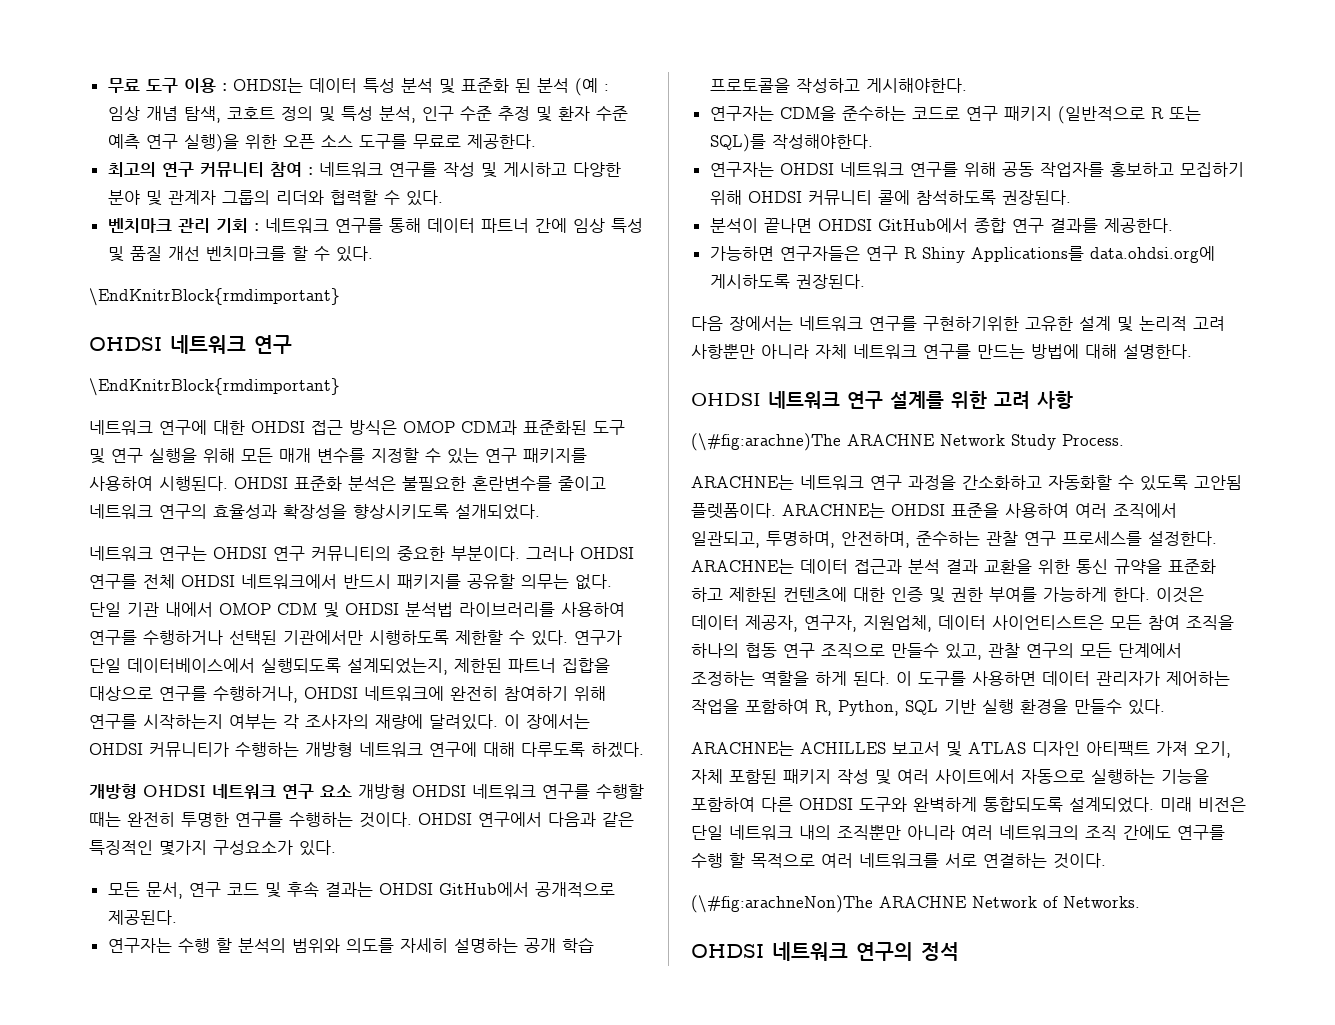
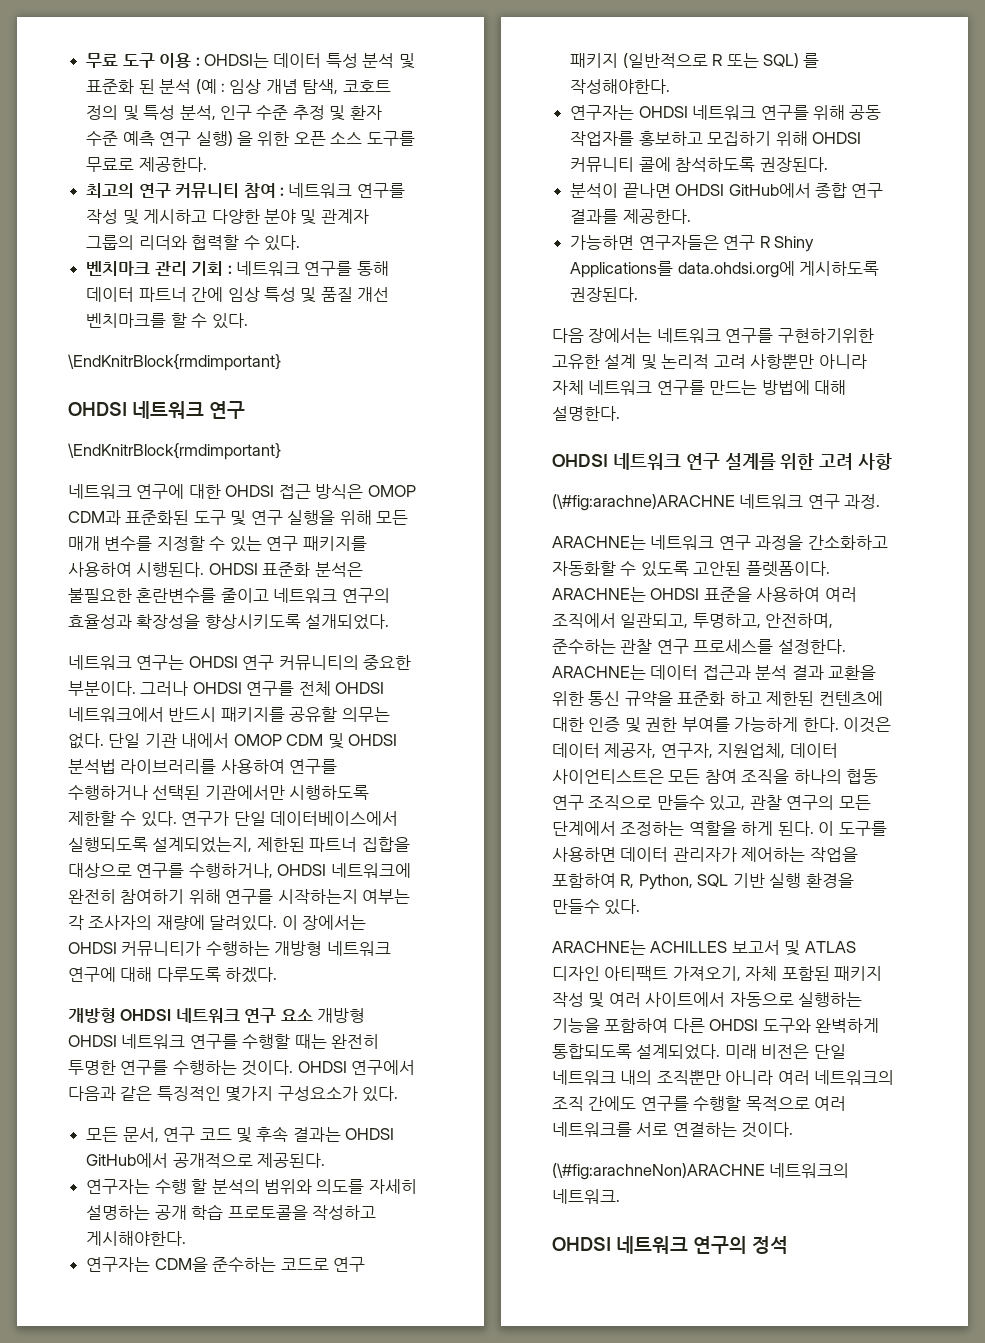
- 무료 도구 이용 : OHDSI는 데이터 특성 분석 및 표준화 된 분석 (예 : 임상 개념 탐색, 코호트 정의 및 특성 분석, 인구 수준 추정 및 환자 수준 예측 연구 실행)을 위한 오픈 소스 도구를 무료로 제공한다.
+ 무료 도구 이용 : OHDSI는 데이터 특성 분석 및 표준화 된 분석 (예 : 임상 개념 탐색, 코호트 정의 및 특성 분석, 인구 수준 추정 및 환자 수준 예측 연구 실행) 을 위한 오픈 소스 도구를 무료로 제공한다.
- 연구자는 CDM을 준수하는 코드로 연구 패키지 (일반적으로 R 또는 SQL)를 작성해야한다.
+ 연구자는 CDM을 준수하는 코드로 연구 패키지 (일반적으로 R 또는 SQL) 를 작성해야한다.
- (\#fig:arachne)The ARACHNE Network Study Process.
+ (\#fig:arachne)ARACHNE 네트워크 연구 과정.
- ARACHNE는 네트워크 연구 과정을 간소화하고 자동화할 수 있도록 고안됨 플렛폼이다.
+ ARACHNE는 네트워크 연구 과정을 간소화하고 자동화할 수 있도록 고안된 플렛폼이다.
- ARACHNE는 OHDSI 표준을 사용하여 여러 조직에서 일관되고, 투명하며, 안전하며, 준수하는 관찰 연구 프로세스를 설정한다.
+ ARACHNE는 OHDSI 표준을 사용하여 여러 조직에서 일관되고, 투명하고, 안전하며, 준수하는 관찰 연구 프로세스를 설정한다.
- ARACHNE는 ACHILLES 보고서 및 ATLAS 디자인 아티팩트 가져 오기, 자체 포함된 패키지 작성 및 여러 사이트에서 자동으로 실행하는 기능을 포함하여 다른 OHDSI 도구와 완벽하게 통합되도록 설계되었다.
+ ARACHNE는 ACHILLES 보고서 및 ATLAS 디자인 아티팩트 가져오기, 자체 포함된 패키지 작성 및 여러 사이트에서 자동으로 실행하는 기능을 포함하여 다른 OHDSI 도구와 완벽하게 통합되도록 설계되었다.
- 미래 비전은 단일 네트워크 내의 조직뿐만 아니라 여러 네트워크의 조직 간에도 연구를 수행 할 목적으로 여러 네트워크를 서로 연결하는 것이다.
+ 미래 비전은 단일 네트워크 내의 조직뿐만 아니라 여러 네트워크의 조직 간에도 연구를 수행할 목적으로 여러 네트워크를 서로 연결하는 것이다.
- (\#fig:arachneNon)The ARACHNE Network of Networks.
+ (\#fig:arachneNon)ARACHNE 네트워크의 네트워크.

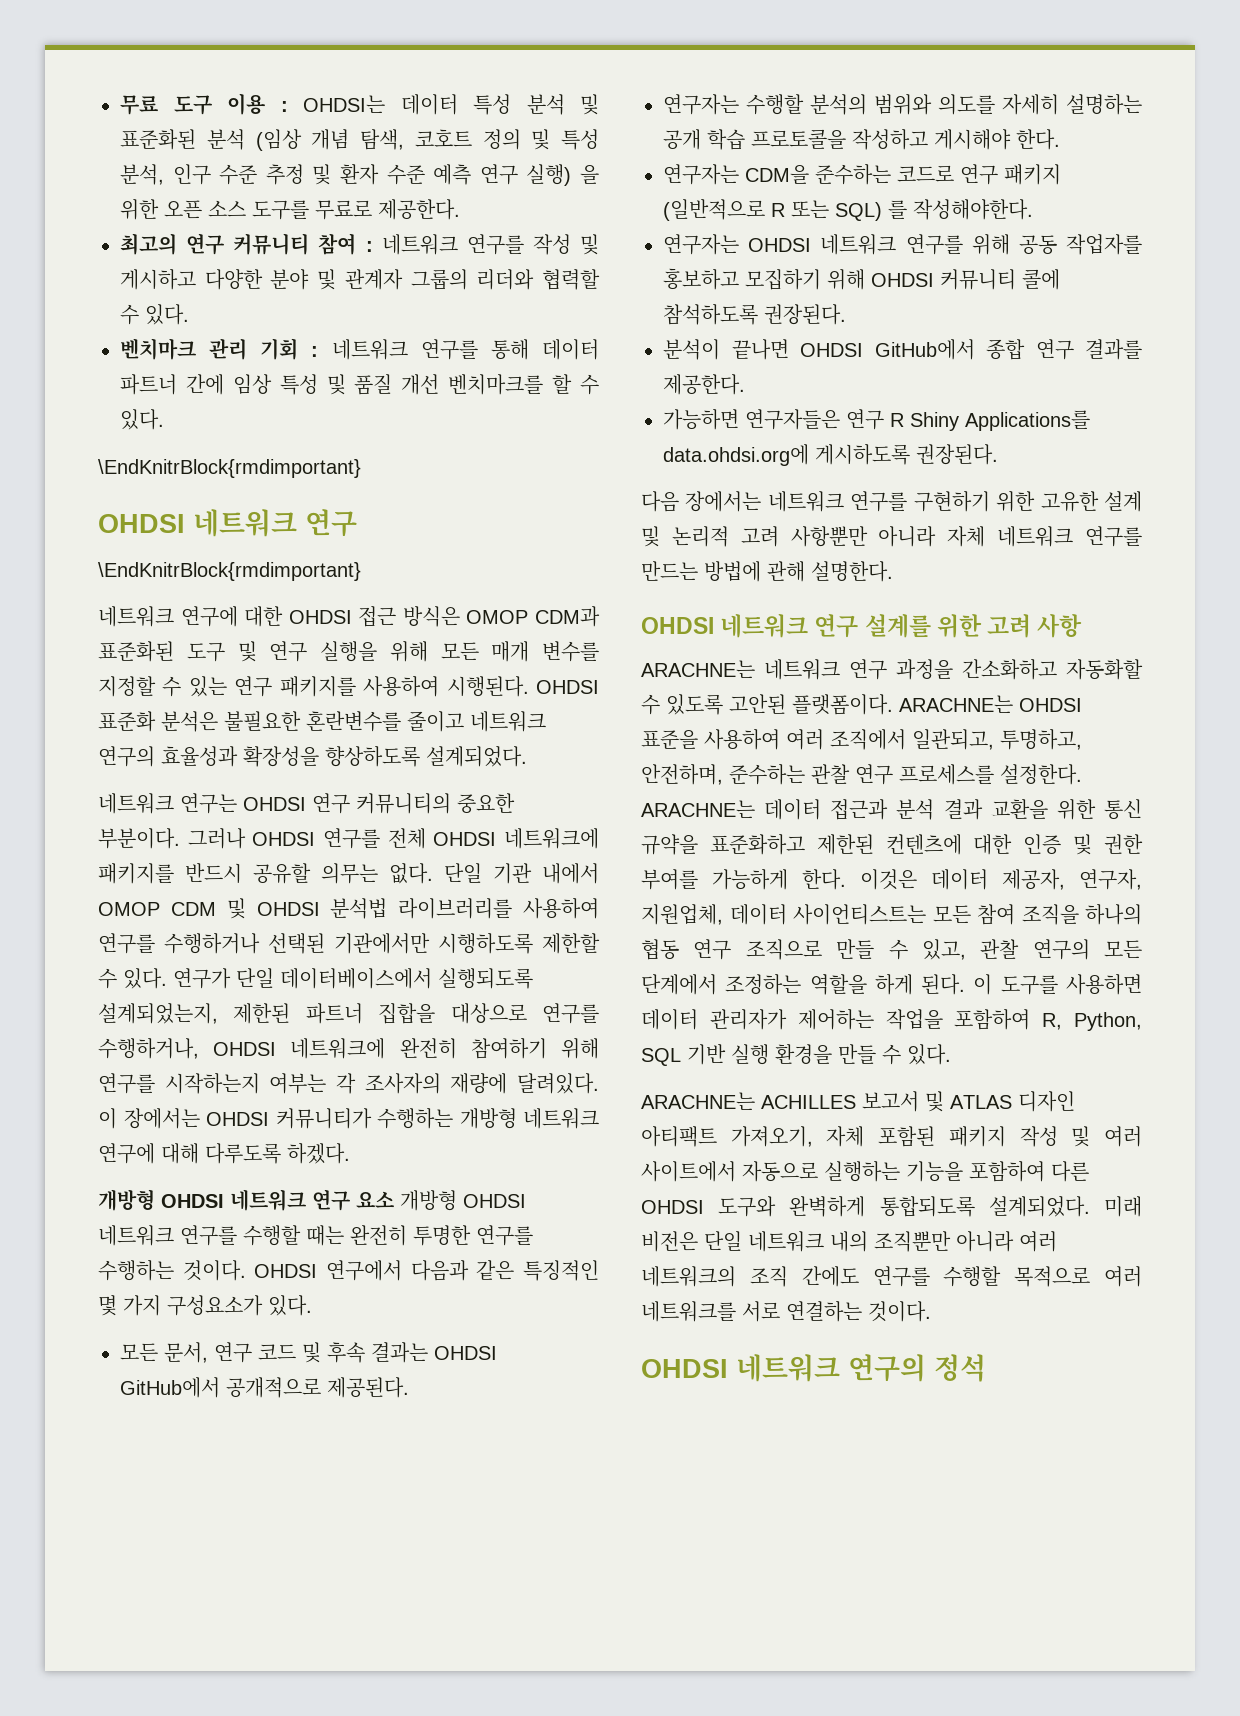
- 무료 도구 이용 : OHDSI는 데이터 특성 분석 및 표준화 된 분석 (예 : 임상 개념 탐색, 코호트 정의 및 특성 분석, 인구 수준 추정 및 환자 수준 예측 연구 실행) 을 위한 오픈 소스 도구를 무료로 제공한다.
+ 무료 도구 이용 : OHDSI는 데이터 특성 분석 및 표준화된 분석 (임상 개념 탐색, 코호트 정의 및 특성 분석, 인구 수준 추정 및 환자 수준 예측 연구 실행) 을 위한 오픈 소스 도구를 무료로 제공한다.
- OHDSI 표준화 분석은 불필요한 혼란변수를 줄이고 네트워크 연구의 효율성과 확장성을 향상시키도록 설개되었다.
+ OHDSI 표준화 분석은 불필요한 혼란변수를 줄이고 네트워크 연구의 효율성과 확장성을 향상하도록 설계되었다.
- 그러나 OHDSI 연구를 전체 OHDSI 네트워크에서 반드시 패키지를 공유할 의무는 없다.
+ 그러나 OHDSI 연구를 전체 OHDSI 네트워크에 패키지를 반드시 공유할 의무는 없다.
- OHDSI 연구에서 다음과 같은 특징적인 몇가지 구성요소가 있다.
+ OHDSI 연구에서 다음과 같은 특징적인 몇 가지 구성요소가 있다.
- 연구자는 수행 할 분석의 범위와 의도를 자세히 설명하는 공개 학습 프로토콜을 작성하고 게시해야한다.
+ 연구자는 수행할 분석의 범위와 의도를 자세히 설명하는 공개 학습 프로토콜을 작성하고 게시해야 한다.
- 다음 장에서는 네트워크 연구를 구현하기위한 고유한 설계 및 논리적 고려 사항뿐만 아니라 자체 네트워크 연구를 만드는 방법에 대해 설명한다.
+ 다음 장에서는 네트워크 연구를 구현하기 위한 고유한 설계 및 논리적 고려 사항뿐만 아니라 자체 네트워크 연구를 만드는 방법에 관해 설명한다.
- (\#fig:arachne)ARACHNE 네트워크 연구 과정.
- ARACHNE는 네트워크 연구 과정을 간소화하고 자동화할 수 있도록 고안된 플렛폼이다.
+ ARACHNE는 네트워크 연구 과정을 간소화하고 자동화할 수 있도록 고안된 플랫폼이다.
- ARACHNE는 데이터 접근과 분석 결과 교환을 위한 통신 규약을 표준화 하고 제한된 컨텐츠에 대한 인증 및 권한 부여를 가능하게 한다.
+ ARACHNE는 데이터 접근과 분석 결과 교환을 위한 통신 규약을 표준화하고 제한된 컨텐츠에 대한 인증 및 권한 부여를 가능하게 한다.
- 이것은 데이터 제공자, 연구자, 지원업체, 데이터 사이언티스트은 모든 참여 조직을 하나의 협동 연구 조직으로 만들수 있고, 관찰 연구의 모든 단계에서 조정하는 역할을 하게 된다.
+ 이것은 데이터 제공자, 연구자, 지원업체, 데이터 사이언티스트는 모든 참여 조직을 하나의 협동 연구 조직으로 만들 수 있고, 관찰 연구의 모든 단계에서 조정하는 역할을 하게 된다.
- 이 도구를 사용하면 데이터 관리자가 제어하는 작업을 포함하여 R, Python, SQL 기반 실행 환경을 만들수 있다.
+ 이 도구를 사용하면 데이터 관리자가 제어하는 작업을 포함하여 R, Python, SQL 기반 실행 환경을 만들 수 있다.
- (\#fig:arachneNon)ARACHNE 네트워크의 네트워크.

